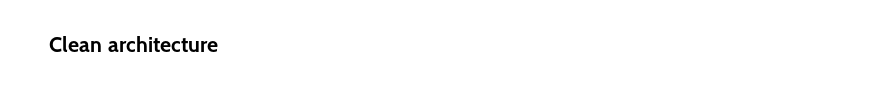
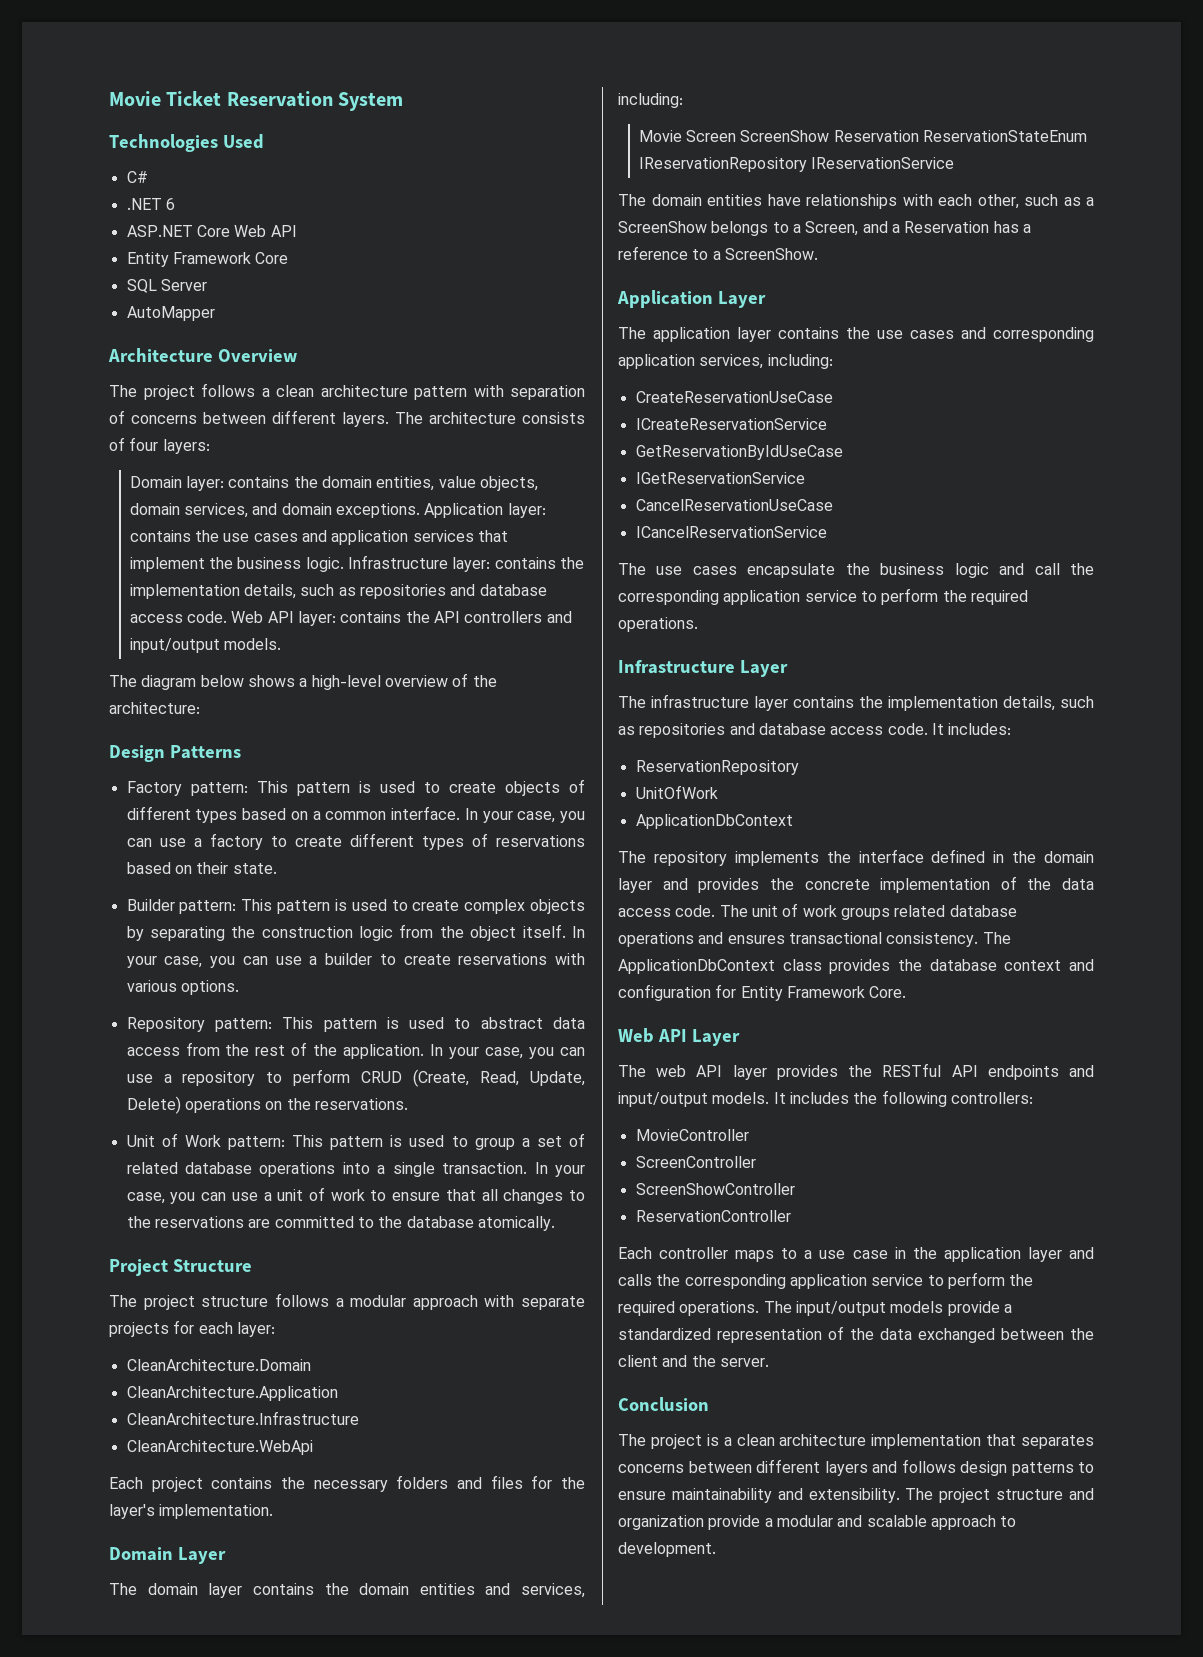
- Clean architecture
+ Movie Ticket Reservation System
+ Technologies Used
+ C#
+ .NET 6
+ ASP.NET Core Web API
+ Entity Framework Core
+ SQL Server
+ AutoMapper
+ Architecture Overview
+ The project follows a clean architecture pattern with separation of concerns between different layers. The architecture consists of four layers:
+ Domain layer: contains the domain entities, value objects, domain services, and domain exceptions. Application layer: contains the use cases and application services that implement the business logic. Infrastructure layer: contains the implementation details, such as repositories and database access code. Web API layer: contains the API controllers and input/output models.
+ The diagram below shows a high-level overview of the architecture:
+ Design Patterns
+ Factory pattern: This pattern is used to create objects of different types based on a common interface. In your case, you can use a factory to create different types of reservations based on their state.
+ Builder pattern: This pattern is used to create complex objects by separating the construction logic from the object itself. In your case, you can use a builder to create reservations with various options.
+ Repository pattern: This pattern is used to abstract data access from the rest of the application. In your case, you can use a repository to perform CRUD (Create, Read, Update, Delete) operations on the reservations.
+ Unit of Work pattern: This pattern is used to group a set of related database operations into a single transaction. In your case, you can use a unit of work to ensure that all changes to the reservations are committed to the database atomically.
+ Project Structure
+ The project structure follows a modular approach with separate projects for each layer:
+ CleanArchitecture.Domain
+ CleanArchitecture.Application
+ CleanArchitecture.Infrastructure
+ CleanArchitecture.WebApi
+ Each project contains the necessary folders and files for the layer's implementation.
+ Domain Layer
+ The domain layer contains the domain entities and services, including:
+ Movie Screen ScreenShow Reservation ReservationStateEnum IReservationRepository IReservationService
+ The domain entities have relationships with each other, such as a ScreenShow belongs to a Screen, and a Reservation has a reference to a ScreenShow.
+ Application Layer
+ The application layer contains the use cases and corresponding application services, including:
+ CreateReservationUseCase
+ ICreateReservationService
+ GetReservationByIdUseCase
+ IGetReservationService
+ CancelReservationUseCase
+ ICancelReservationService
+ The use cases encapsulate the business logic and call the corresponding application service to perform the required operations.
+ Infrastructure Layer
+ The infrastructure layer contains the implementation details, such as repositories and database access code. It includes:
+ ReservationRepository
+ UnitOfWork
+ ApplicationDbContext
+ The repository implements the interface defined in the domain layer and provides the concrete implementation of the data access code. The unit of work groups related database operations and ensures transactional consistency. The ApplicationDbContext class provides the database context and configuration for Entity Framework Core.
+ Web API Layer
+ The web API layer provides the RESTful API endpoints and input/output models. It includes the following controllers:
+ MovieController
+ ScreenController
+ ScreenShowController
+ ReservationController
+ Each controller maps to a use case in the application layer and calls the corresponding application service to perform the required operations. The input/output models provide a standardized representation of the data exchanged between the client and the server.
+ Conclusion
+ The project is a clean architecture implementation that separates concerns between different layers and follows design patterns to ensure maintainability and extensibility. The project structure and organization provide a modular and scalable approach to development.

